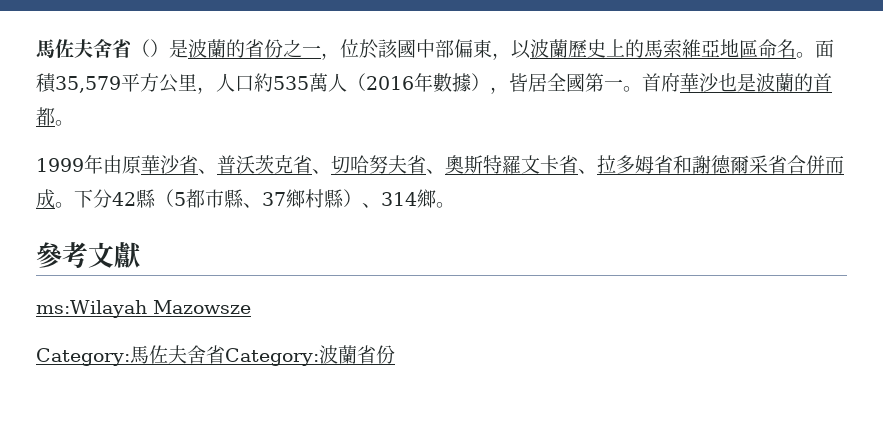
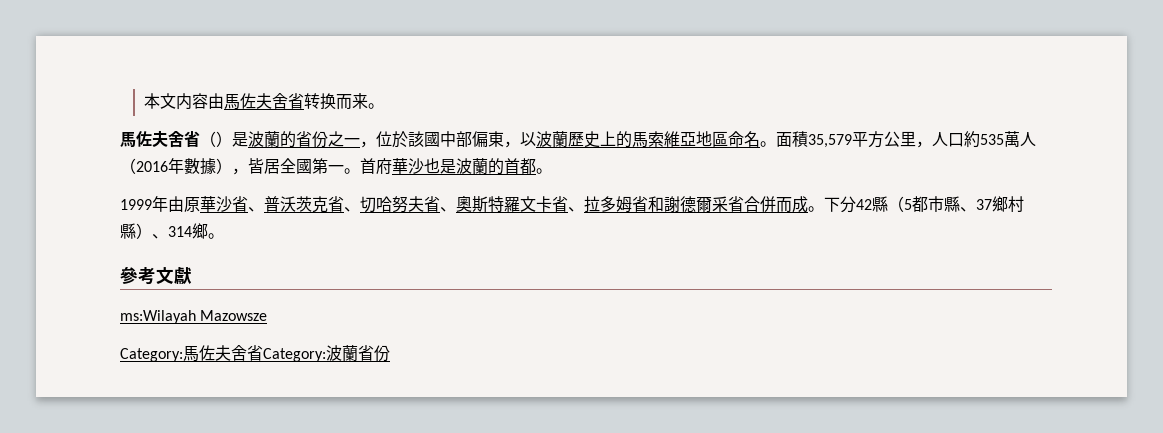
+ 本文内容由馬佐夫舍省转换而来。

